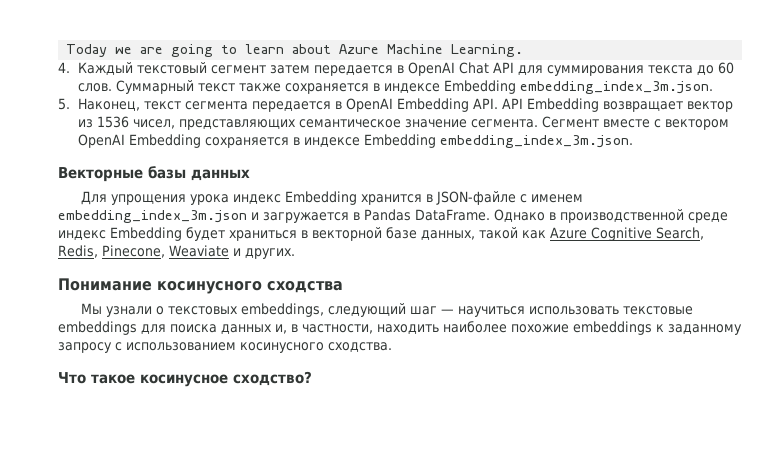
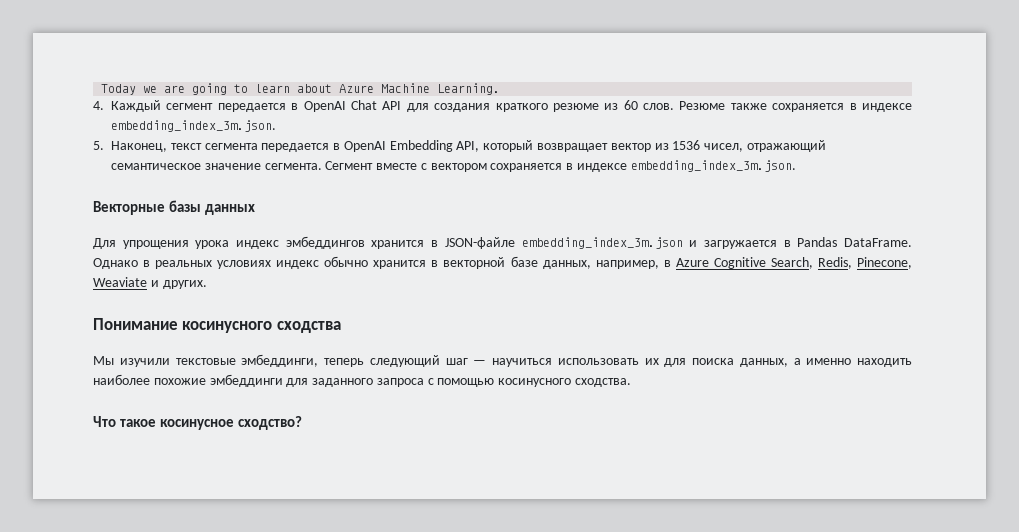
- 4. Каждый текстовый сегмент затем передается в OpenAI Chat API для суммирования текста до 60 слов. Суммарный текст также сохраняется в индексе Embedding embedding_index_3m.json.
+ 4. Каждый сегмент передается в OpenAI Chat API для создания краткого резюме из 60 слов. Резюме также сохраняется в индексе embedding_index_3m.json.
- 5. Наконец, текст сегмента передается в OpenAI Embedding API. API Embedding возвращает вектор из 1536 чисел, представляющих семантическое значение сегмента.
+ 5. Наконец, текст сегмента передается в OpenAI Embedding API, который возвращает вектор из 1536 чисел, отражающий семантическое значение сегмента.
- Сегмент вместе с вектором OpenAI Embedding сохраняется в индексе Embedding embedding_index_3m.json.
+ Сегмент вместе с вектором сохраняется в индексе embedding_index_3m.json.
- Для упрощения урока индекс Embedding хранится в JSON-файле с именем embedding_index_3m.json и загружается в Pandas DataFrame.
+ Для упрощения урока индекс эмбеддингов хранится в JSON-файле embedding_index_3m.json и загружается в Pandas DataFrame.
- Однако в производственной среде индекс Embedding будет храниться в векторной базе данных, такой как Azure Cognitive Search, Redis, Pinecone, Weaviate и других.
+ Однако в реальных условиях индекс обычно хранится в векторной базе данных, например, в Azure Cognitive Search, Redis, Pinecone, Weaviate и других.
- Мы узнали о текстовых embeddings, следующий шаг — научиться использовать текстовые embeddings для поиска данных и, в частности, находить наиболее похожие embeddings к заданному запросу с использованием косинусного сходства.
+ Мы изучили текстовые эмбеддинги, теперь следующий шаг — научиться использовать их для поиска данных, а именно находить наиболее похожие эмбеддинги для заданного запроса с помощью косинусного сходства.

